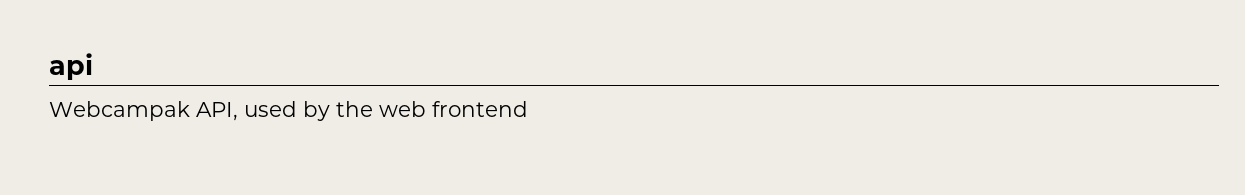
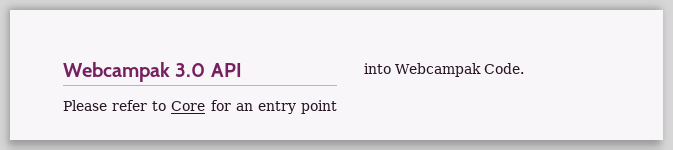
- api
- Webcampak API, used by the web frontend
+ Webcampak 3.0 API
+ Please refer to Core for an entry point into Webcampak Code.

